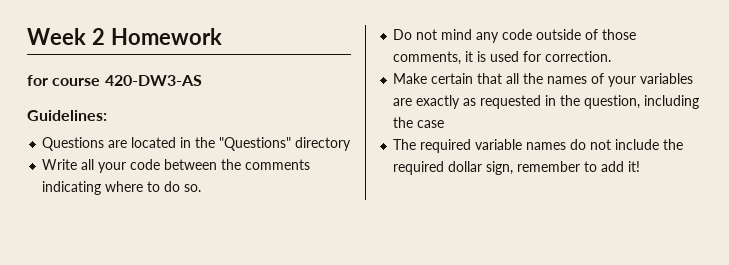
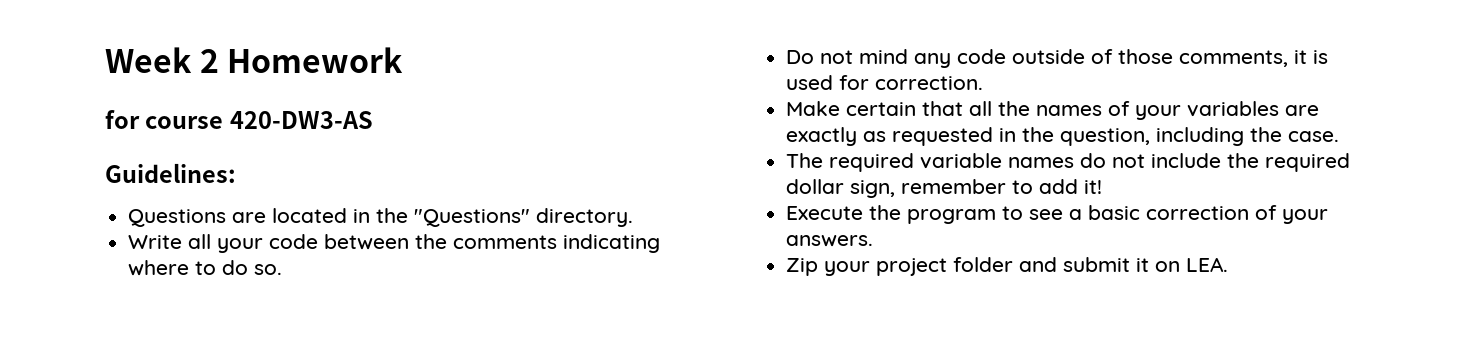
- Questions are located in the "Questions" directory
+ Questions are located in the "Questions" directory.
- Make certain that all the names of your variables are exactly as requested in the question, including the case
+ Make certain that all the names of your variables are exactly as requested in the question, including the case.
+ Execute the program to see a basic correction of your answers.
+ Zip your project folder and submit it on LEA.

